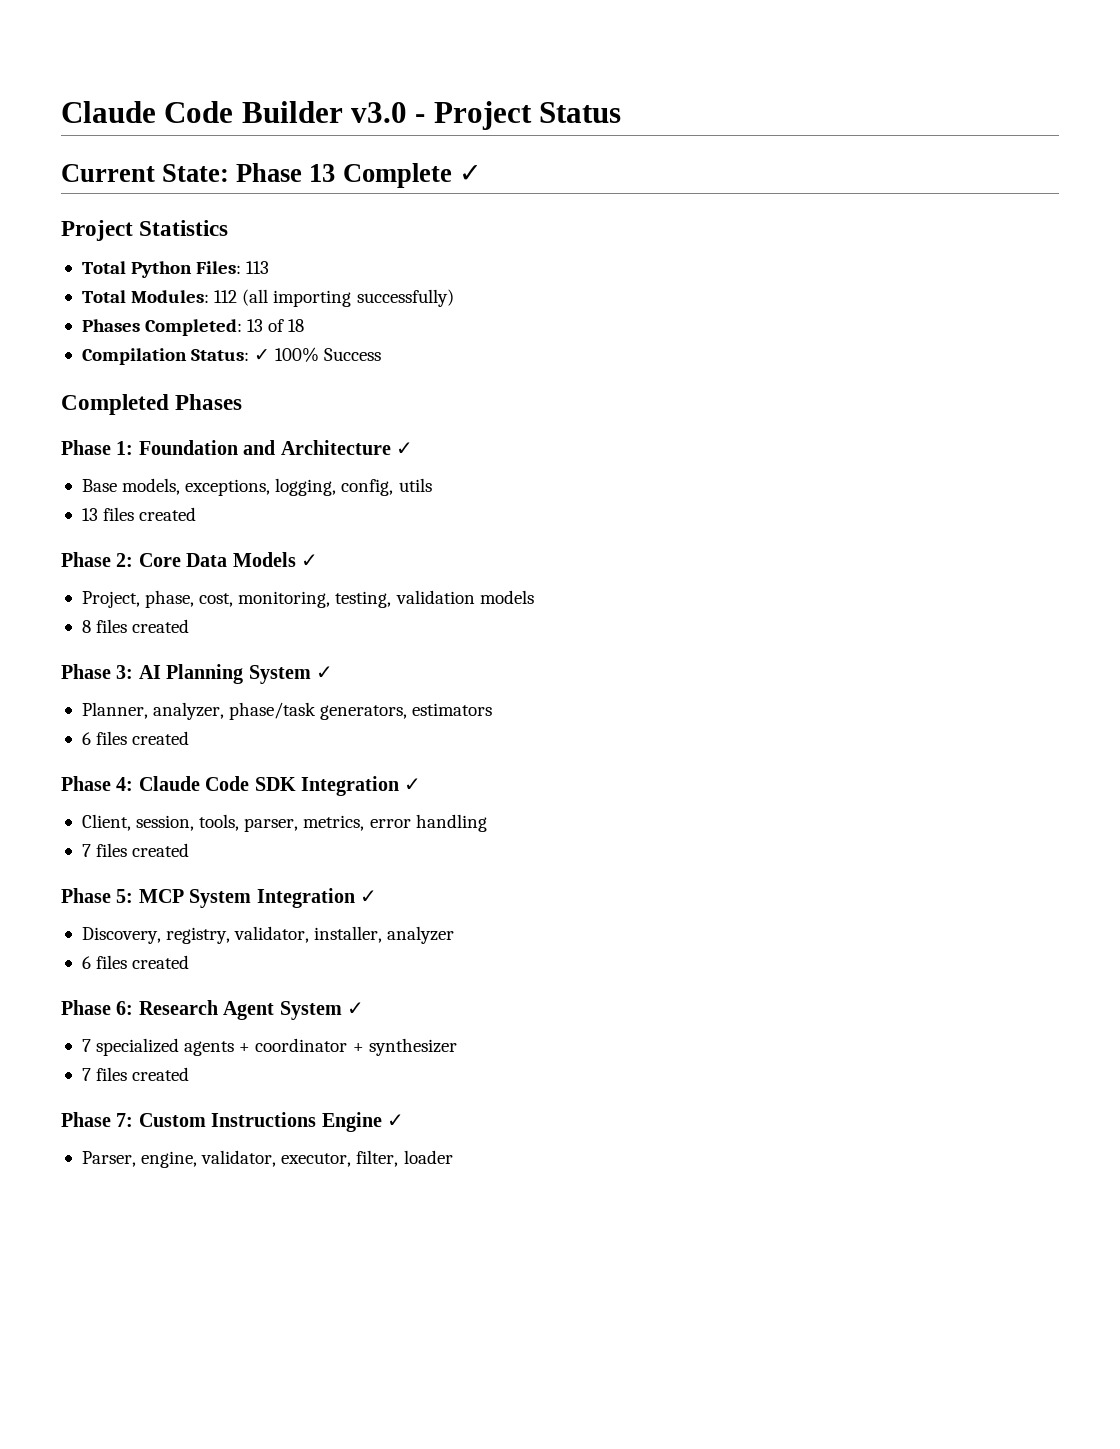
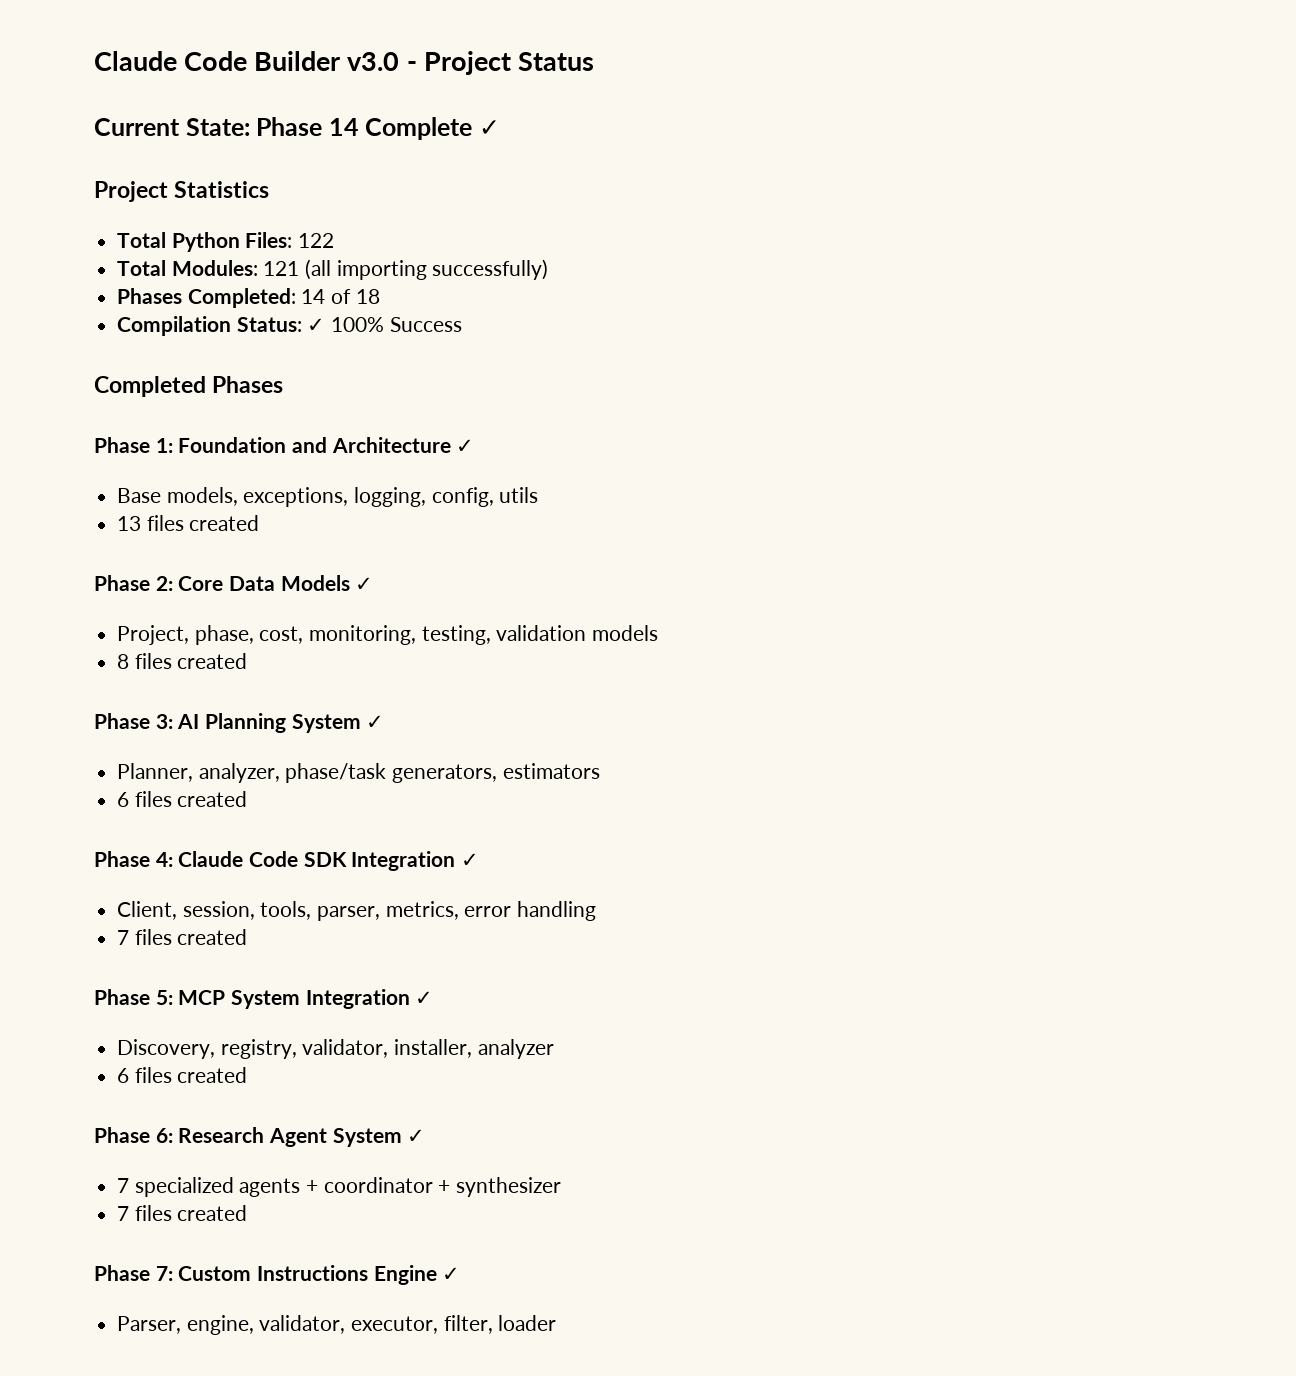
- Current State: Phase 13 Complete ✓
+ Current State: Phase 14 Complete ✓
- Total Python Files: 113
+ Total Python Files: 122
- Total Modules: 112 (all importing successfully)
+ Total Modules: 121 (all importing successfully)
- Phases Completed: 13 of 18
+ Phases Completed: 14 of 18

